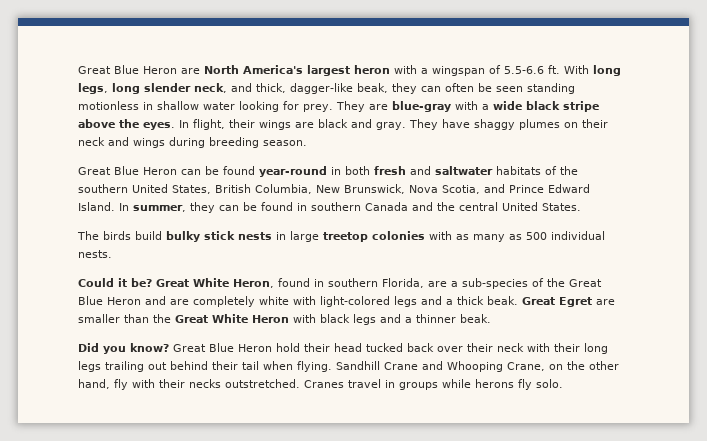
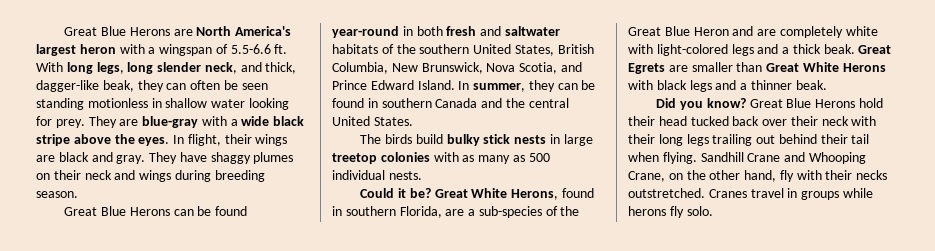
- Great Blue Heron are North America's largest heron with a wingspan of 5.5-6.6 ft.
+ Great Blue Herons are North America's largest heron with a wingspan of 5.5-6.6 ft.
- Great Blue Heron can be found year-round in both fresh and saltwater habitats of the southern United States, British Columbia, New Brunswick, Nova Scotia, and Prince Edward Island.
+ Great Blue Herons can be found year-round in both fresh and saltwater habitats of the southern United States, British Columbia, New Brunswick, Nova Scotia, and Prince Edward Island.
- Great White Heron, found in southern Florida, are a sub-species of the Great Blue Heron and are completely white with light-colored legs and a thick beak.
+ Great White Herons, found in southern Florida, are a sub-species of the Great Blue Heron and are completely white with light-colored legs and a thick beak.
- Great Egret are smaller than the Great White Heron with black legs and a thinner beak.
+ Great Egrets are smaller than Great White Herons with black legs and a thinner beak.
- Great Blue Heron hold their head tucked back over their neck with their long legs trailing out behind their tail when flying.
+ Great Blue Herons hold their head tucked back over their neck with their long legs trailing out behind their tail when flying.

